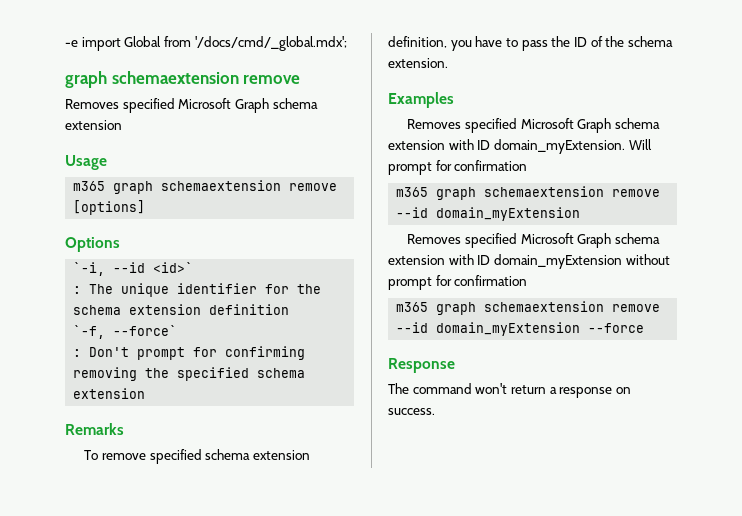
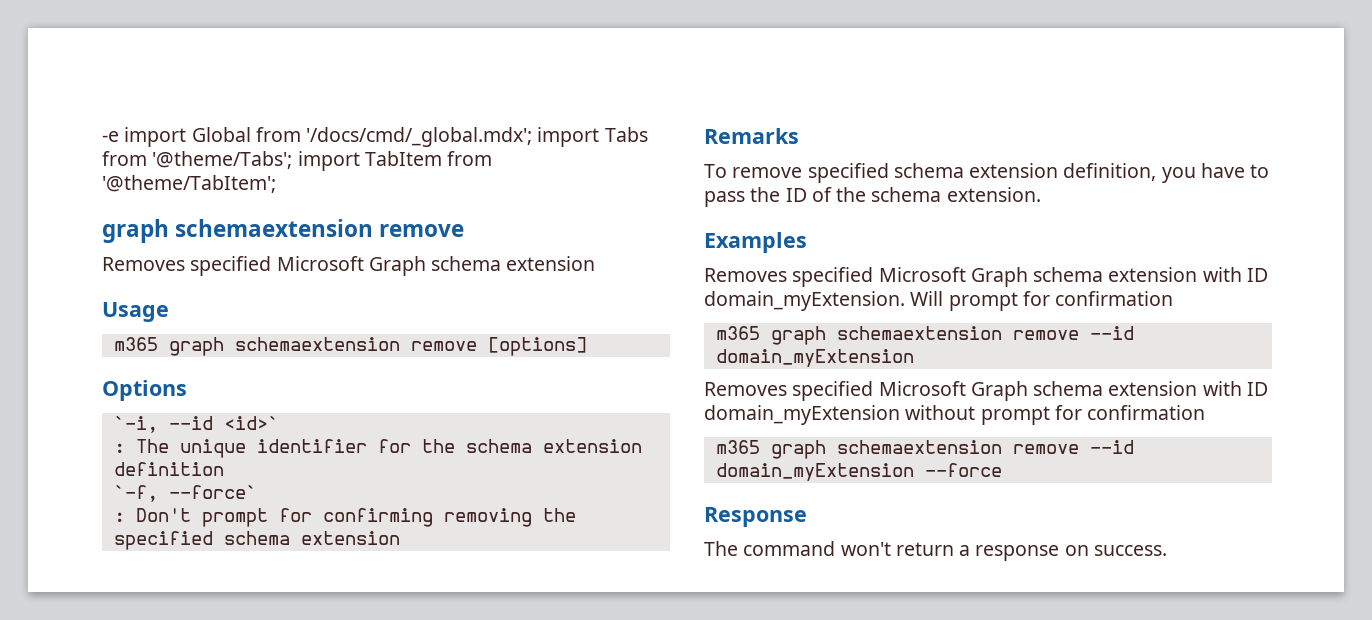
- -e import Global from '/docs/cmd/_global.mdx';
+ -e import Global from '/docs/cmd/_global.mdx'; import Tabs from '@theme/Tabs'; import TabItem from '@theme/TabItem';

